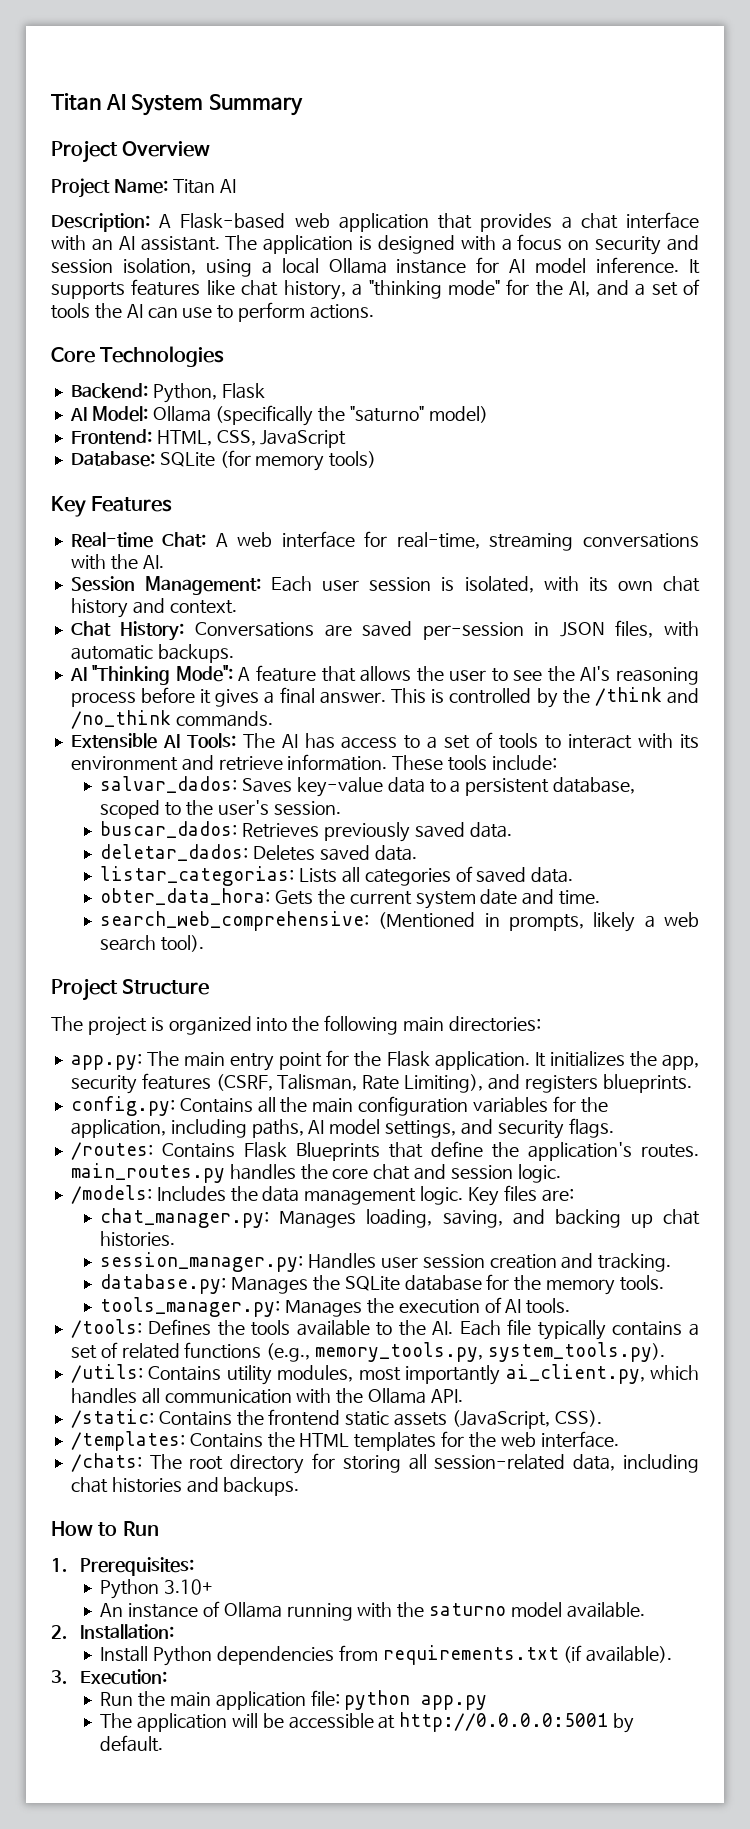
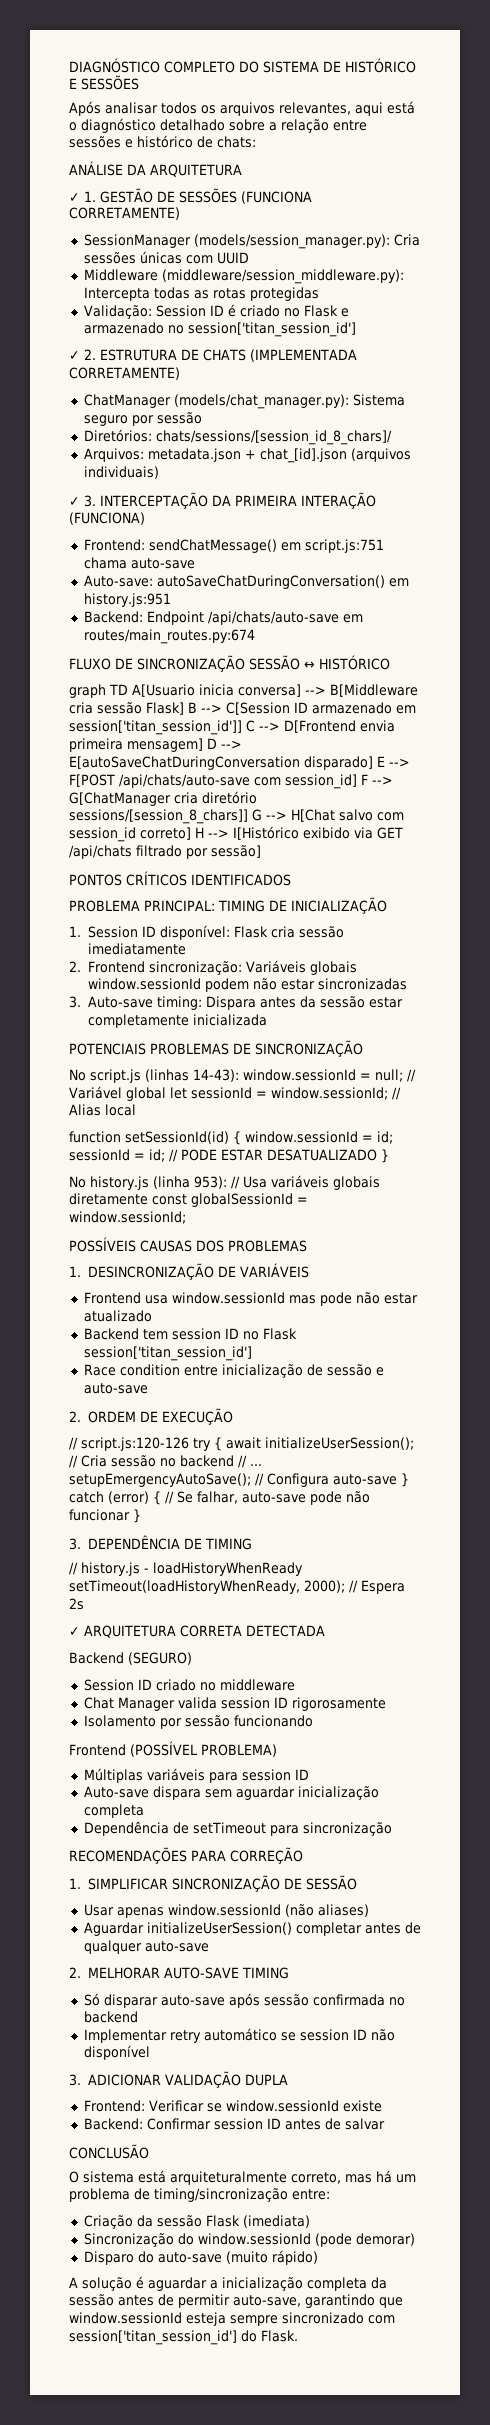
- Titan AI System Summary
- Project Overview
- Project Name: Titan AI
- Description: A Flask-based web application that provides a chat interface with an AI assistant. The application is designed with a focus on security and session isolation, using a local Ollama instance for AI model inference. It supports features like chat history, a "thinking mode" for the AI, and a set of tools the AI can use to perform actions.
- Core Technologies
- Backend: Python, Flask
- AI Model: Ollama (specifically the "saturno" model)
- Frontend: HTML, CSS, JavaScript
- Database: SQLite (for memory tools)
- Key Features
- Real-time Chat: A web interface for real-time, streaming conversations with the AI.
- Session Management: Each user session is isolated, with its own chat history and context.
- Chat History: Conversations are saved per-session in JSON files, with automatic backups.
- AI "Thinking Mode": A feature that allows the user to see the AI's reasoning process before it gives a final answer. This is controlled by the /think and /no_think commands.
- Extensible AI Tools: The AI has access to a set of tools to interact with its environment and retrieve information. These tools include:
- salvar_dados: Saves key-value data to a persistent database, scoped to the user's session.
- buscar_dados: Retrieves previously saved data.
- deletar_dados: Deletes saved data.
- listar_categorias: Lists all categories of saved data.
- obter_data_hora: Gets the current system date and time.
- search_web_comprehensive: (Mentioned in prompts, likely a web search tool).
- Project Structure
- The project is organized into the following main directories:
- app.py: The main entry point for the Flask application. It initializes the app, security features (CSRF, Talisman, Rate Limiting), and registers blueprints.
- config.py: Contains all the main configuration variables for the application, including paths, AI model settings, and security flags.
- /routes: Contains Flask Blueprints that define the application's routes. main_routes.py handles the core chat and session logic.
- /models: Includes the data management logic. Key files are:
- chat_manager.py: Manages loading, saving, and backing up chat histories.
- session_manager.py: Handles user session creation and tracking.
- database.py: Manages the SQLite database for the memory tools.
- tools_manager.py: Manages the execution of AI tools.
- /tools: Defines the tools available to the AI. Each file typically contains a set of related functions (e.g., memory_tools.py, system_tools.py).
- /utils: Contains utility modules, most importantly ai_client.py, which handles all communication with the Ollama API.
- /static: Contains the frontend static assets (JavaScript, CSS).
- /templates: Contains the HTML templates for the web interface.
- /chats: The root directory for storing all session-related data, including chat histories and backups.
- How to Run
- 1. Prerequisites:
- Python 3.10+
- An instance of Ollama running with the saturno model available.
- 2. Installation:
- Install Python dependencies from requirements.txt (if available).
- 3. Execution:
- Run the main application file: python app.py
- The application will be accessible at http://0.0.0.0:5001 by default.
+ DIAGNÓSTICO COMPLETO DO SISTEMA DE HISTÓRICO E SESSÕES
+ Após analisar todos os arquivos relevantes, aqui está o diagnóstico detalhado sobre a relação entre sessões e histórico de chats:
+ ANÁLISE DA ARQUITETURA
+ ✓ 1. GESTÃO DE SESSÕES (FUNCIONA CORRETAMENTE)
+ SessionManager (models/session_manager.py): Cria sessões únicas com UUID
+ Middleware (middleware/session_middleware.py): Intercepta todas as rotas protegidas
+ Validação: Session ID é criado no Flask e armazenado no session['titan_session_id']
+ ✓ 2. ESTRUTURA DE CHATS (IMPLEMENTADA CORRETAMENTE)
+ ChatManager (models/chat_manager.py): Sistema seguro por sessão
+ Diretórios: chats/sessions/[session_id_8_chars]/
+ Arquivos: metadata.json + chat_[id].json (arquivos individuais)
+ ✓ 3. INTERCEPTAÇÃO DA PRIMEIRA INTERAÇÃO (FUNCIONA)
+ Frontend: sendChatMessage() em script.js:751 chama auto-save
+ Auto-save: autoSaveChatDuringConversation() em history.js:951
+ Backend: Endpoint /api/chats/auto-save em routes/main_routes.py:674
+ FLUXO DE SINCRONIZAÇÃO SESSÃO ↔ HISTÓRICO
+ graph TD A[Usuario inicia conversa] --> B[Middleware cria sessão Flask] B --> C[Session ID armazenado em session['titan_session_id']] C --> D[Frontend envia primeira mensagem] D --> E[autoSaveChatDuringConversation disparado] E --> F[POST /api/chats/auto-save com session_id] F --> G[ChatManager cria diretório sessions/[session_8_chars]] G --> H[Chat salvo com session_id correto] H --> I[Histórico exibido via GET /api/chats filtrado por sessão]
+ PONTOS CRÍTICOS IDENTIFICADOS
+ PROBLEMA PRINCIPAL: TIMING DE INICIALIZAÇÃO
+ 1. Session ID disponível: Flask cria sessão imediatamente
+ 2. Frontend sincronização: Variáveis globais window.sessionId podem não estar sincronizadas
+ 3. Auto-save timing: Dispara antes da sessão estar completamente inicializada
+ POTENCIAIS PROBLEMAS DE SINCRONIZAÇÃO
+ No script.js (linhas 14-43): window.sessionId = null; // Variável global let sessionId = window.sessionId; // Alias local
+ function setSessionId(id) { window.sessionId = id; sessionId = id; // PODE ESTAR DESATUALIZADO }
+ No history.js (linha 953): // Usa variáveis globais diretamente const globalSessionId = window.sessionId;
+ POSSÍVEIS CAUSAS DOS PROBLEMAS
+ 1. DESINCRONIZAÇÃO DE VARIÁVEIS
+ Frontend usa window.sessionId mas pode não estar atualizado
+ Backend tem session ID no Flask session['titan_session_id']
+ Race condition entre inicialização de sessão e auto-save
+ 2. ORDEM DE EXECUÇÃO
+ // script.js:120-126 try { await initializeUserSession(); // Cria sessão no backend // ... setupEmergencyAutoSave(); // Configura auto-save } catch (error) { // Se falhar, auto-save pode não funcionar }
+ 3. DEPENDÊNCIA DE TIMING
+ // history.js - loadHistoryWhenReady setTimeout(loadHistoryWhenReady, 2000); // Espera 2s
+ ✓ ARQUITETURA CORRETA DETECTADA
+ Backend (SEGURO)
+ Session ID criado no middleware
+ Chat Manager valida session ID rigorosamente
+ Isolamento por sessão funcionando
+ Frontend (POSSÍVEL PROBLEMA)
+ Múltiplas variáveis para session ID
+ Auto-save dispara sem aguardar inicialização completa
+ Dependência de setTimeout para sincronização
+ RECOMENDAÇÕES PARA CORREÇÃO
+ 1. SIMPLIFICAR SINCRONIZAÇÃO DE SESSÃO
+ Usar apenas window.sessionId (não aliases)
+ Aguardar initializeUserSession() completar antes de qualquer auto-save
+ 2. MELHORAR AUTO-SAVE TIMING
+ Só disparar auto-save após sessão confirmada no backend
+ Implementar retry automático se session ID não disponível
+ 3. ADICIONAR VALIDAÇÃO DUPLA
+ Frontend: Verificar se window.sessionId existe
+ Backend: Confirmar session ID antes de salvar
+ CONCLUSÃO
+ O sistema está arquiteturalmente correto, mas há um problema de timing/sincronização entre:
+ Criação da sessão Flask (imediata)
+ Sincronização do window.sessionId (pode demorar)
+ Disparo do auto-save (muito rápido)
+ A solução é aguardar a inicialização completa da sessão antes de permitir auto-save, garantindo que window.sessionId esteja sempre sincronizado com session['titan_session_id'] do Flask.

